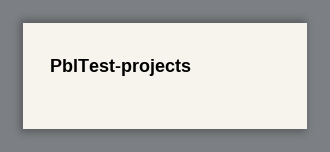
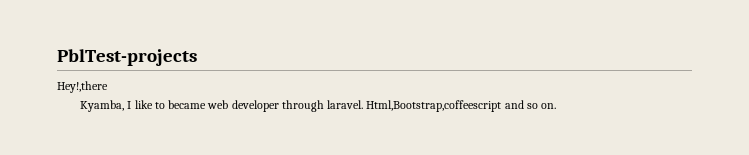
+ Hey!,there
+ Kyamba, I like to became web developer through laravel. Html,Bootstrap,coffeescript and so on.

